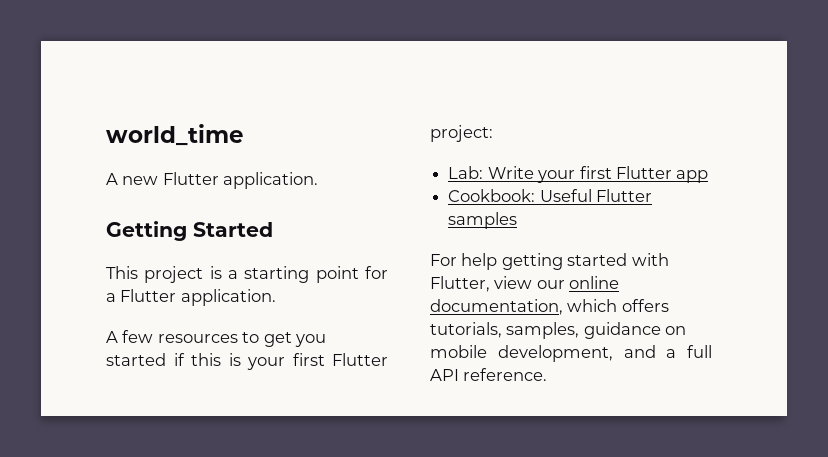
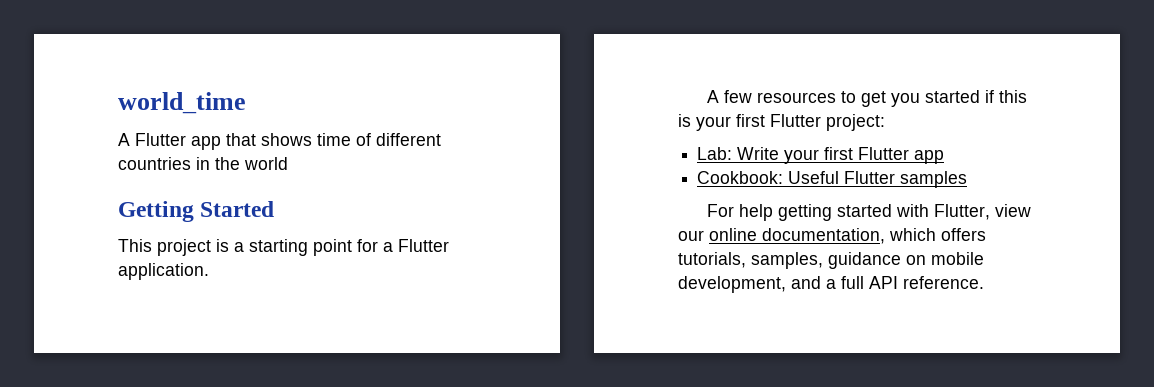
- A new Flutter application.
+ A Flutter app that shows time of different countries in the world

